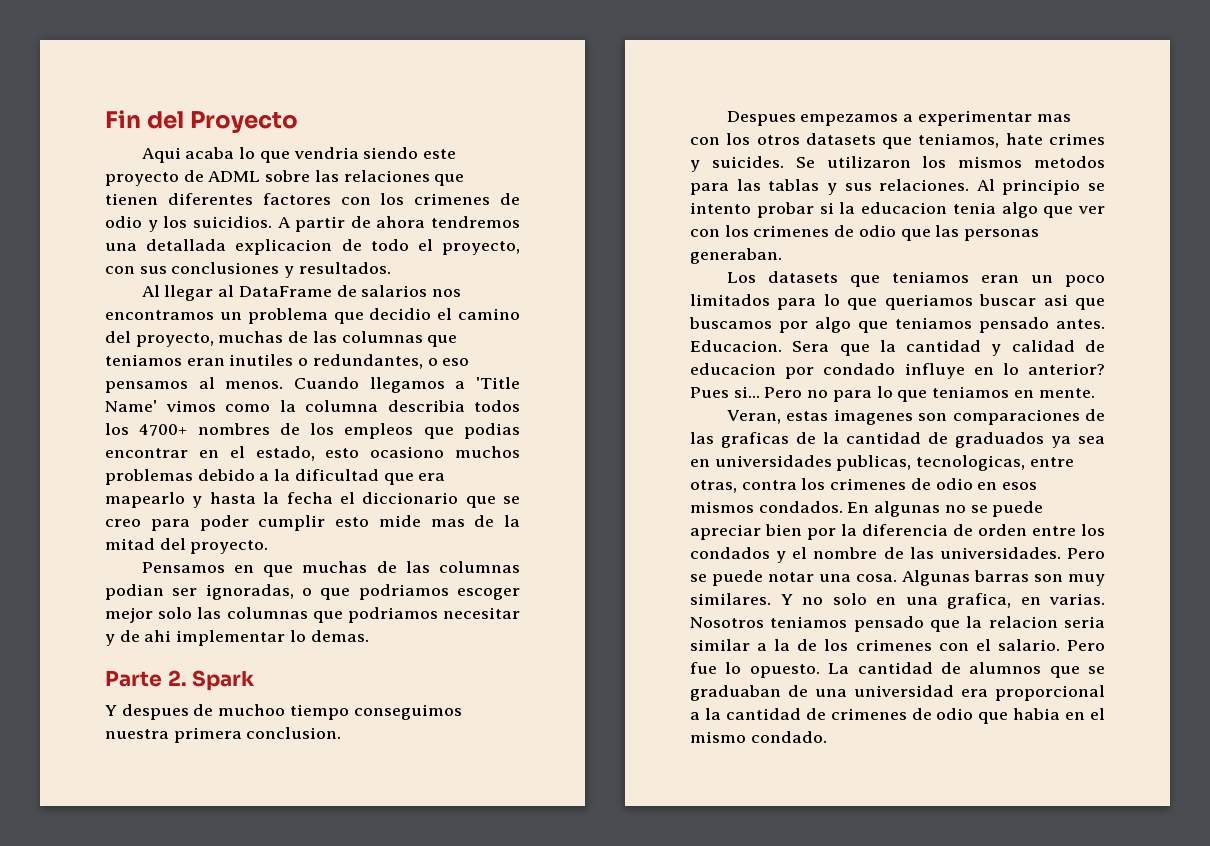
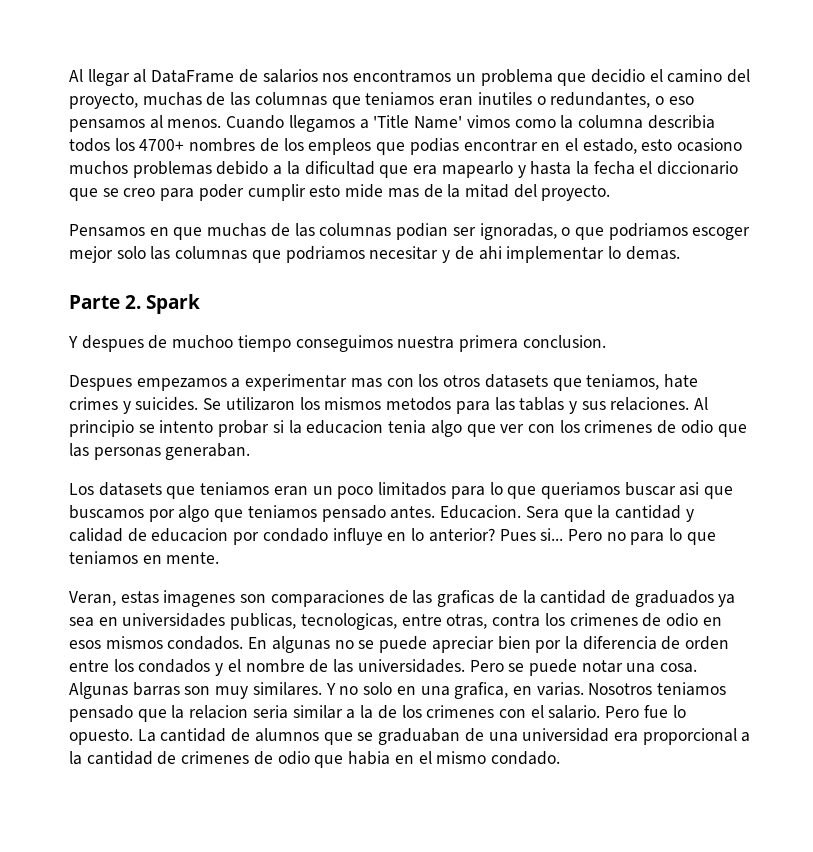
- Fin del Proyecto
- Aqui acaba lo que vendria siendo este proyecto de ADML sobre las relaciones que tienen diferentes factores con los crimenes de odio y los suicidios. A partir de ahora tendremos una detallada explicacion de todo el proyecto, con sus conclusiones y resultados.

